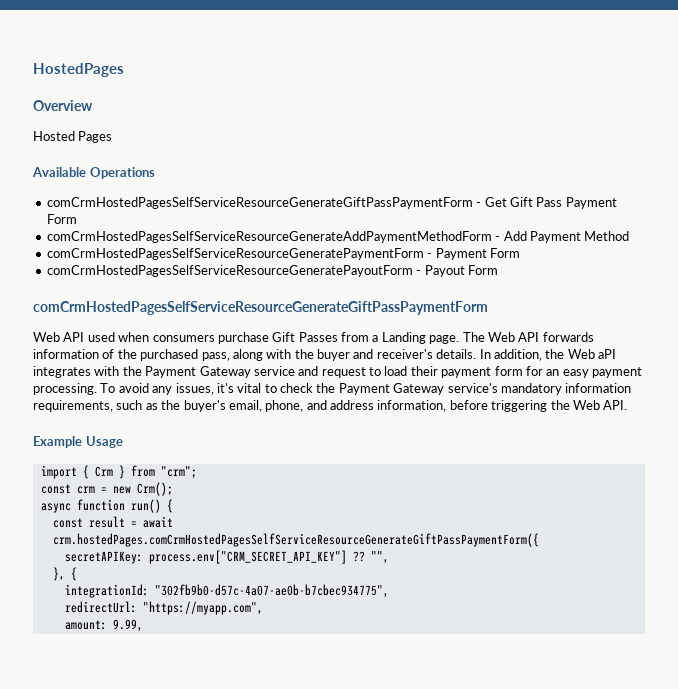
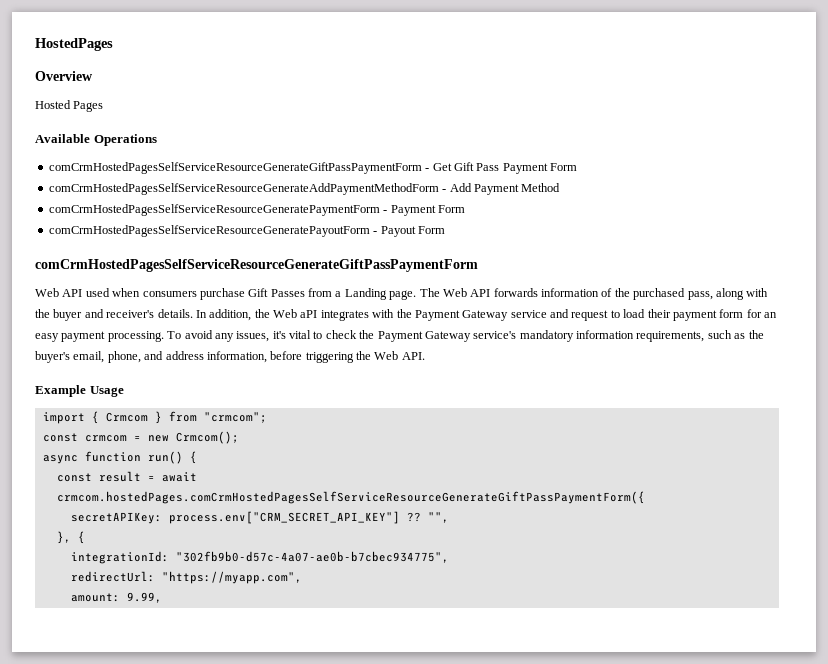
- import { Crm } from "crm";
- const crm = new Crm();
+ import { Crmcom } from "crmcom";
+ const crmcom = new Crmcom();
- const result = await crm.hostedPages.comCrmHostedPagesSelfServiceResourceGenerateGiftPassPaymentForm({
+ const result = await crmcom.hostedPages.comCrmHostedPagesSelfServiceResourceGenerateGiftPassPaymentForm({

